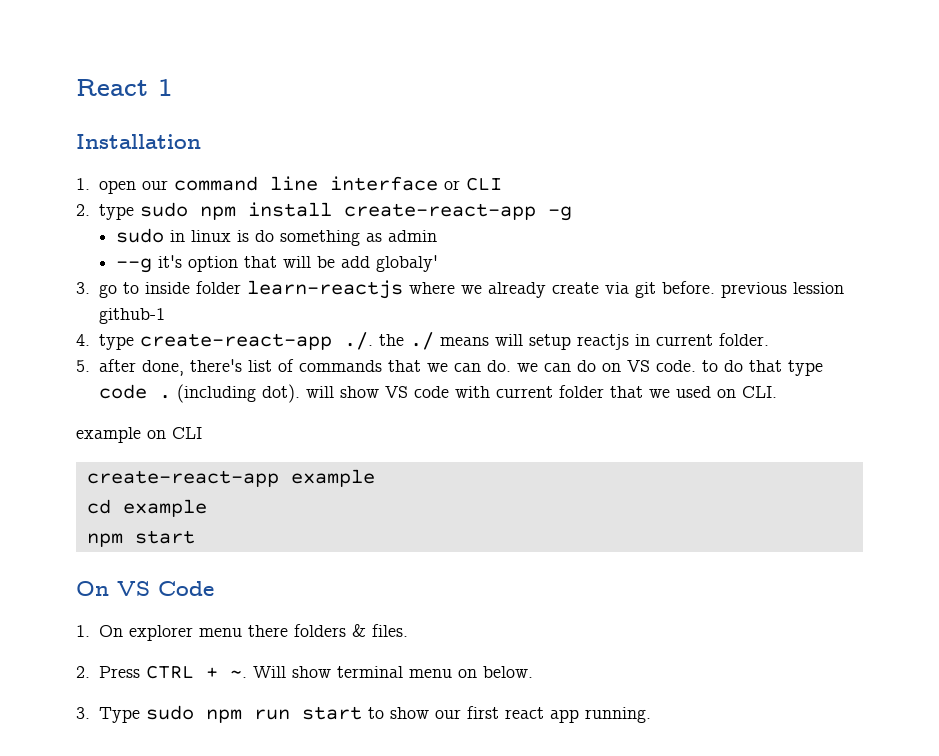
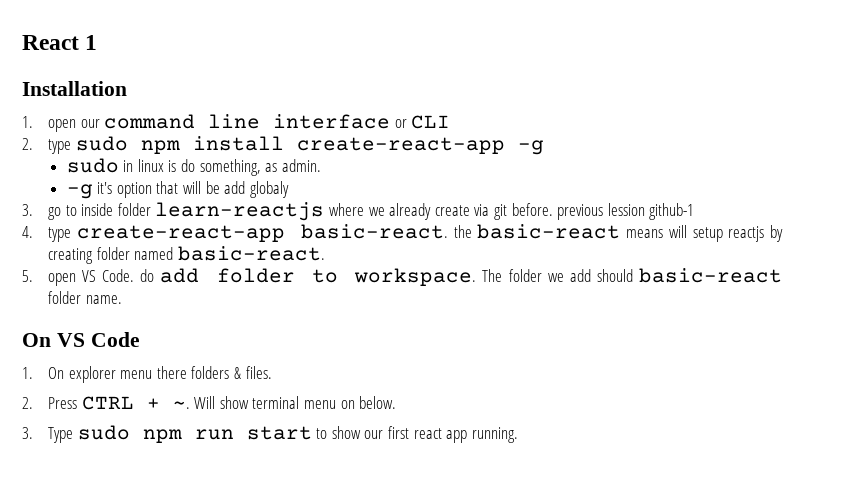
- sudo in linux is do something as admin
- --g it's option that will be add globaly'
+ sudo in linux is do something, as admin.
+ -g it's option that will be add globaly
- 4. type create-react-app ./. the ./ means will setup reactjs in current folder.
- 5. after done, there's list of commands that we can do. we can do on VS code. to do that type code . (including dot). will show VS code with current folder that we used on CLI.
- example on CLI
- create-react-app example
- cd example
- npm start
+ 4. type create-react-app basic-react. the basic-react means will setup reactjs by creating folder named basic-react.
+ 5. open VS Code. do add folder to workspace. The folder we add should basic-react folder name.

